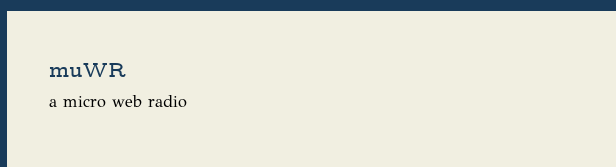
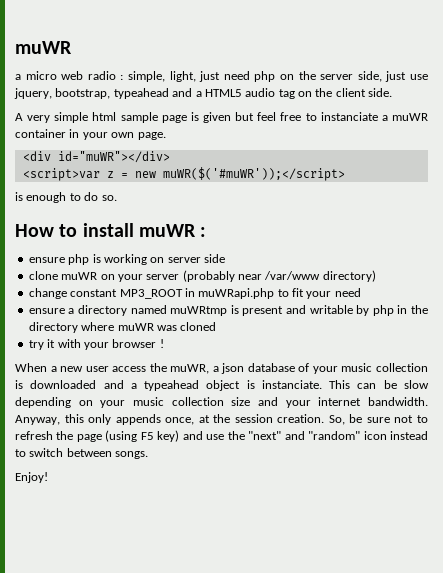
- a micro web radio
+ a micro web radio : simple, light, just need php on the server side, just use jquery, bootstrap, typeahead and a HTML5 audio tag on the client side.
+ A very simple html sample page is given but feel free to instanciate a muWR container in your own page.
+ <div id="muWR"></div>
+ <script>var z = new muWR($('#muWR'));</script>
+ is enough to do so.
+ How to install muWR :
+ ensure php is working on server side
+ clone muWR on your server (probably near /var/www directory)
+ change constant MP3_ROOT in muWRapi.php to fit your need
+ ensure a directory named muWRtmp is present and writable by php in the directory where muWR was cloned
+ try it with your browser !
+ When a new user access the muWR, a json database of your music collection is downloaded and a typeahead object is instanciate. This can be slow depending on your music collection size and your internet bandwidth. Anyway, this only appends once, at the session creation. So, be sure not to refresh the page (using F5 key) and use the "next" and "random" icon instead to switch between songs.
+ Enjoy!

